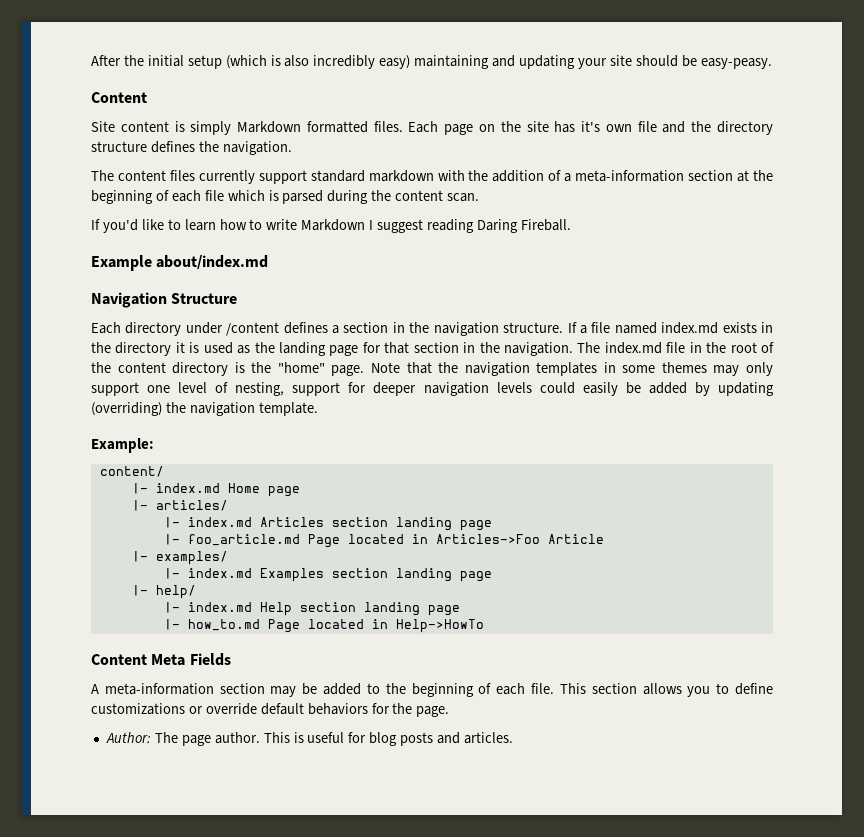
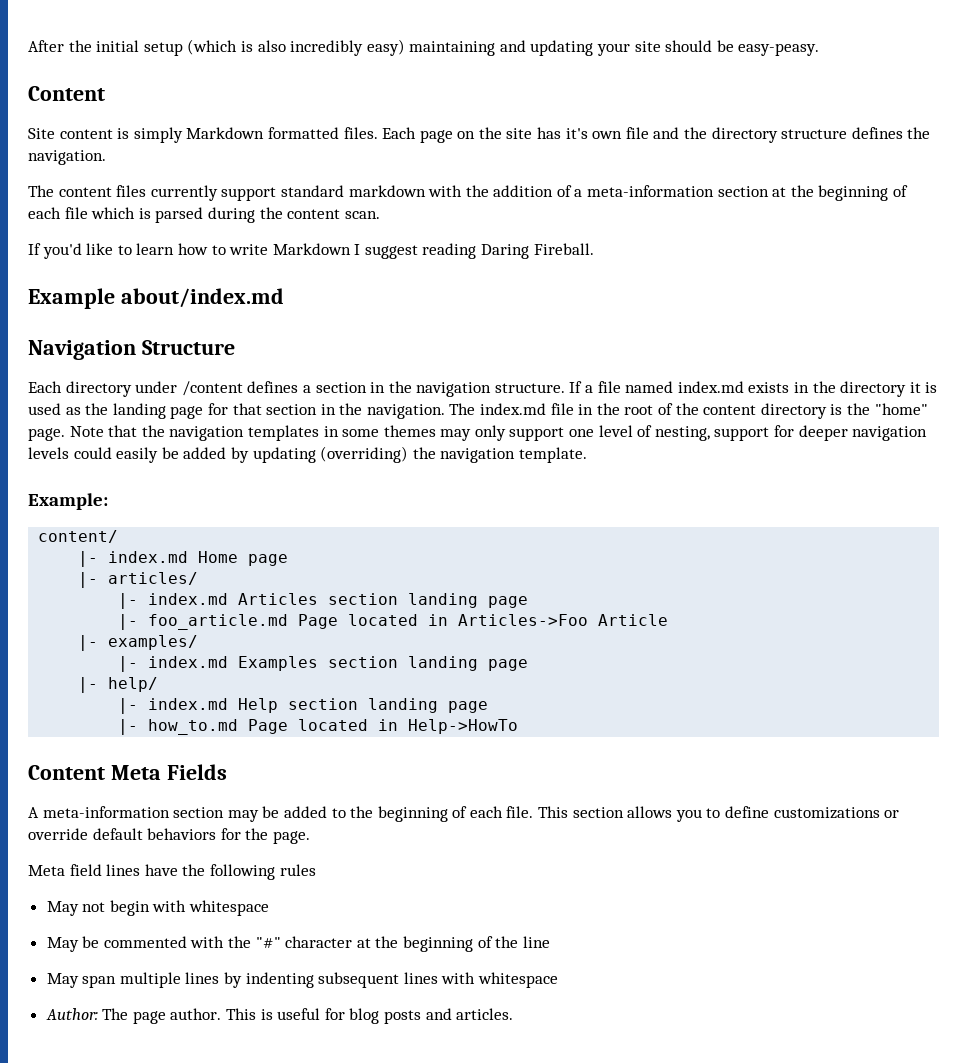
+ Meta field lines have the following rules
+ May not begin with whitespace
+ May be commented with the "#" character at the beginning of the line
+ May span multiple lines by indenting subsequent lines with whitespace

